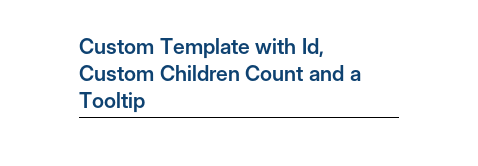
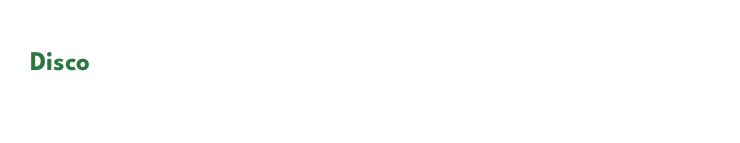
- Custom Template with Id, Custom Children Count and a Tooltip
+ Disco

